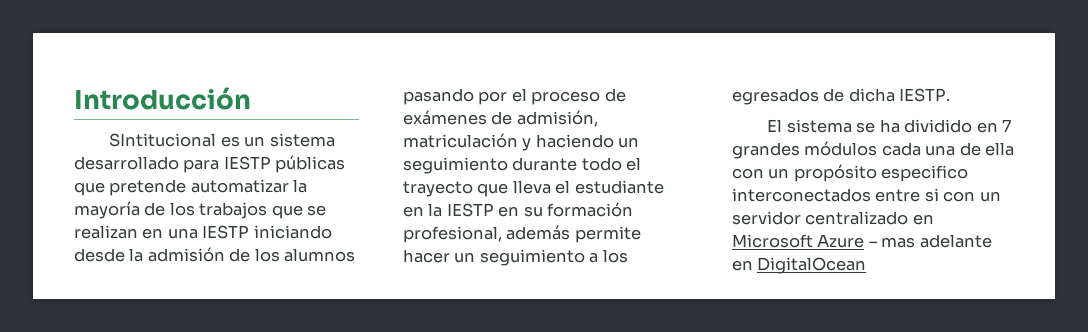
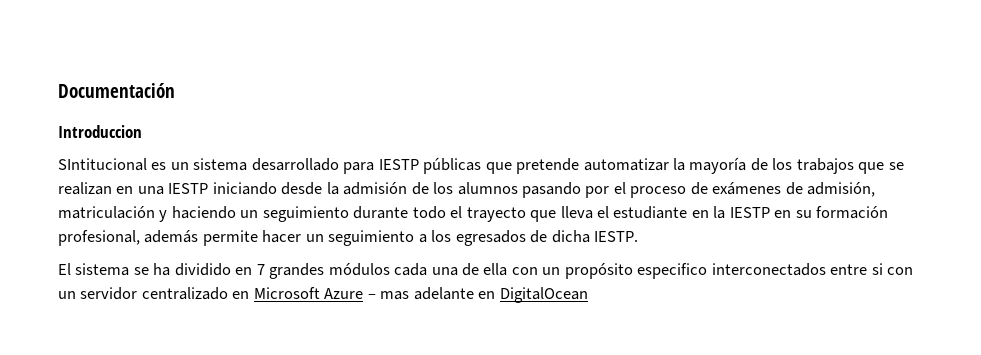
- Introducción
+ Documentación
+ Introduccion

